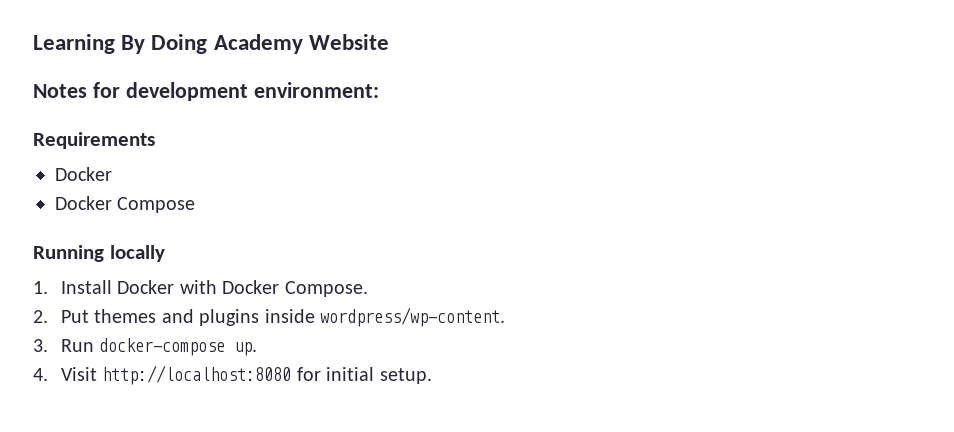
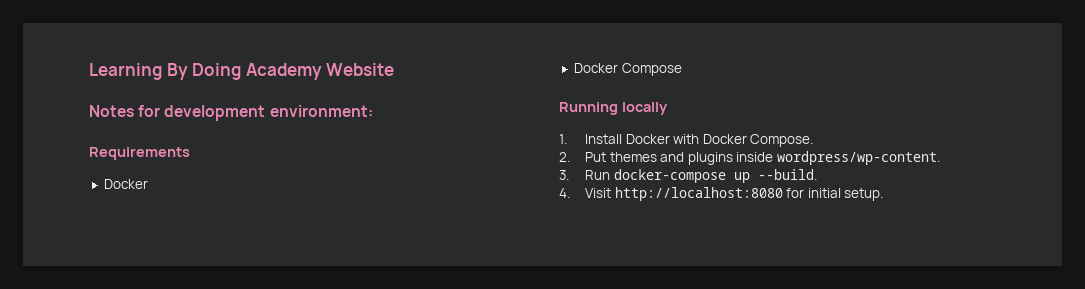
- 3. Run docker-compose up.
+ 3. Run docker-compose up --build.

